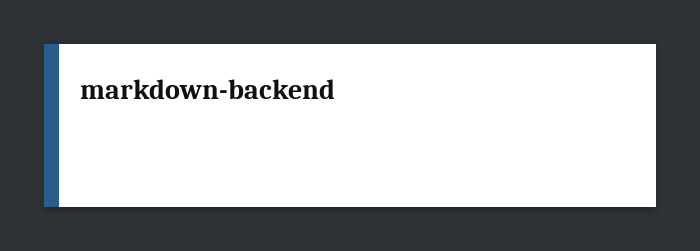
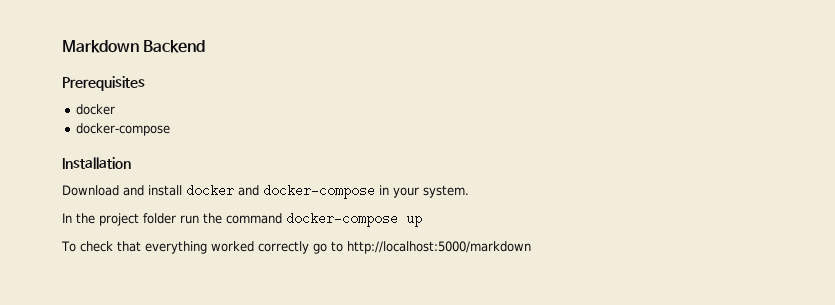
- markdown-backend
+ Markdown Backend
+ Prerequisites
+ docker
+ docker-compose
+ Installation
+ Download and install docker and docker-compose in your system.
+ In the project folder run the command docker-compose up
+ To check that everything worked correctly go to http://localhost:5000/markdown

